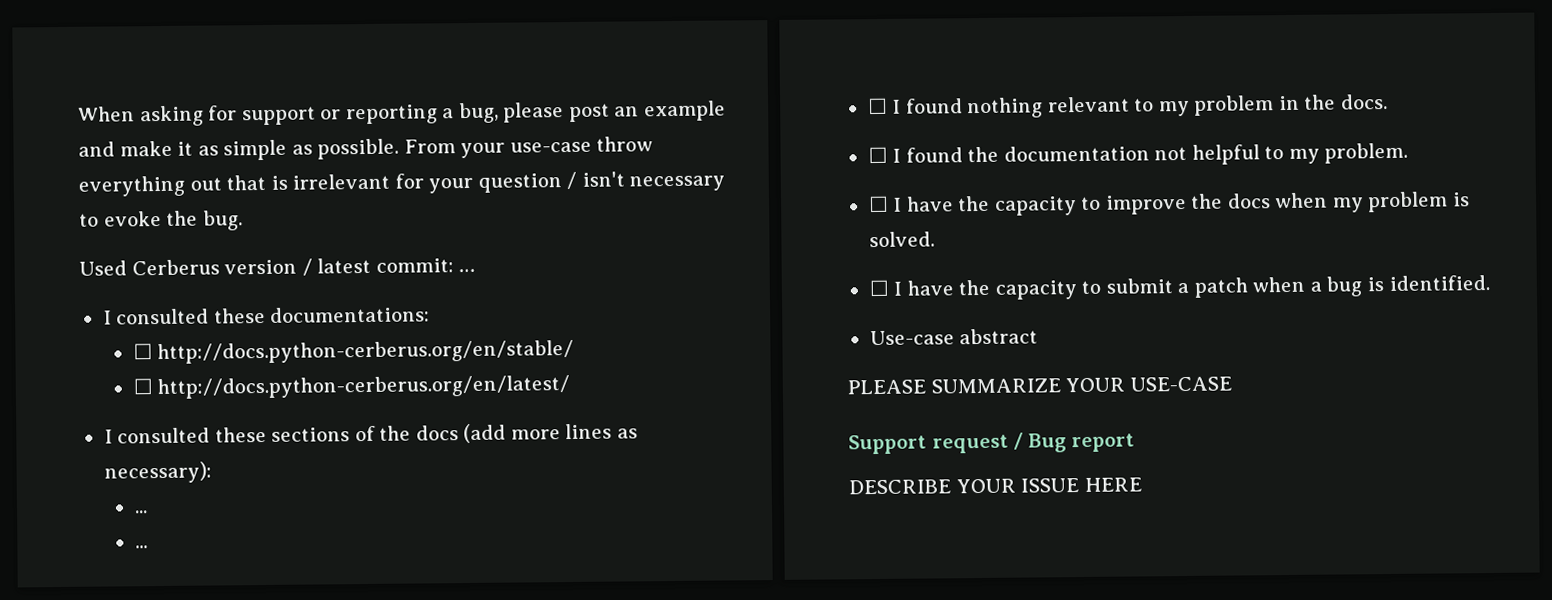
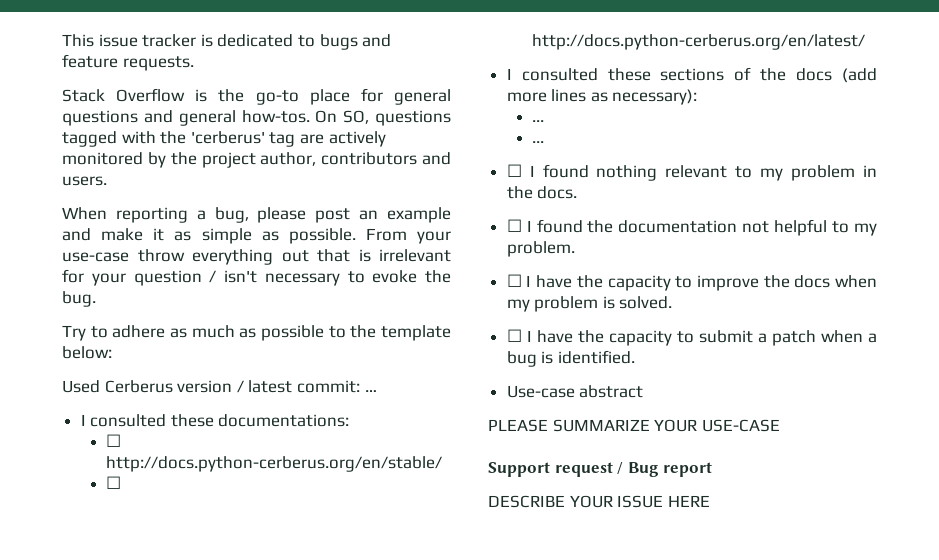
- When asking for support or reporting a bug, please post an example and make it as simple as possible.
+ This issue tracker is dedicated to bugs and feature requests.
+ Stack Overflow is the go-to place for general questions and general how-tos. On SO, questions tagged with the 'cerberus' tag are actively monitored by the project author, contributors and users.
+ When reporting a bug, please post an example and make it as simple as possible.
+ Try to adhere as much as possible to the template below:

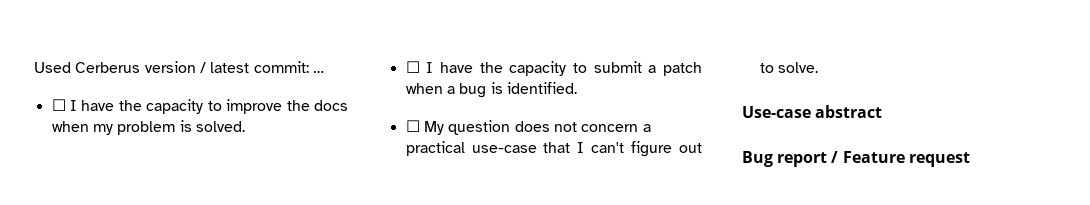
- This issue tracker is dedicated to bugs and feature requests.
- Stack Overflow is the go-to place for general questions and general how-tos. On SO, questions tagged with the 'cerberus' tag are actively monitored by the project author, contributors and users.
- When reporting a bug, please post an example and make it as simple as possible. From your use-case throw everything out that is irrelevant for your question / isn't necessary to evoke the bug.
- Try to adhere as much as possible to the template below:
- I consulted these documentations:
- ☐ http://docs.python-cerberus.org/en/stable/
- ☐ http://docs.python-cerberus.org/en/latest/
- I consulted these sections of the docs (add more lines as necessary):
- ...
- ...
- ☐ I found nothing relevant to my problem in the docs.
- ☐ I found the documentation not helpful to my problem.
+ ☐ My question does not concern a practical use-case that I can't figure out to solve.
  Use-case abstract
- PLEASE SUMMARIZE YOUR USE-CASE
- Support request / Bug report
- DESCRIBE YOUR ISSUE HERE
+ Bug report / Feature request

